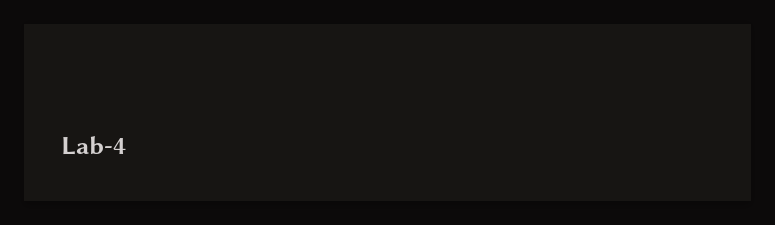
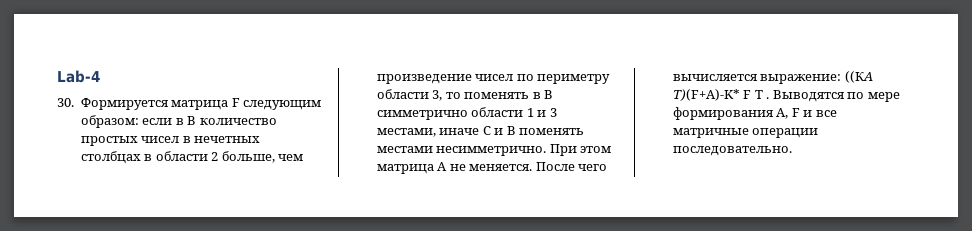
+ 30. Формируется матрица F следующим образом: если в В количество простых чисел в нечетных столбцах в области 2 больше, чем произведение чисел по периметру области 3, то поменять в В симметрично области 1 и 3 местами, иначе С и В поменять местами несимметрично. При этом матрица А не меняется. После чего вычисляется выражение: ((КA T)(F+А)-K* F T . Выводятся по мере формирования А, F и все матричные операции последовательно.

